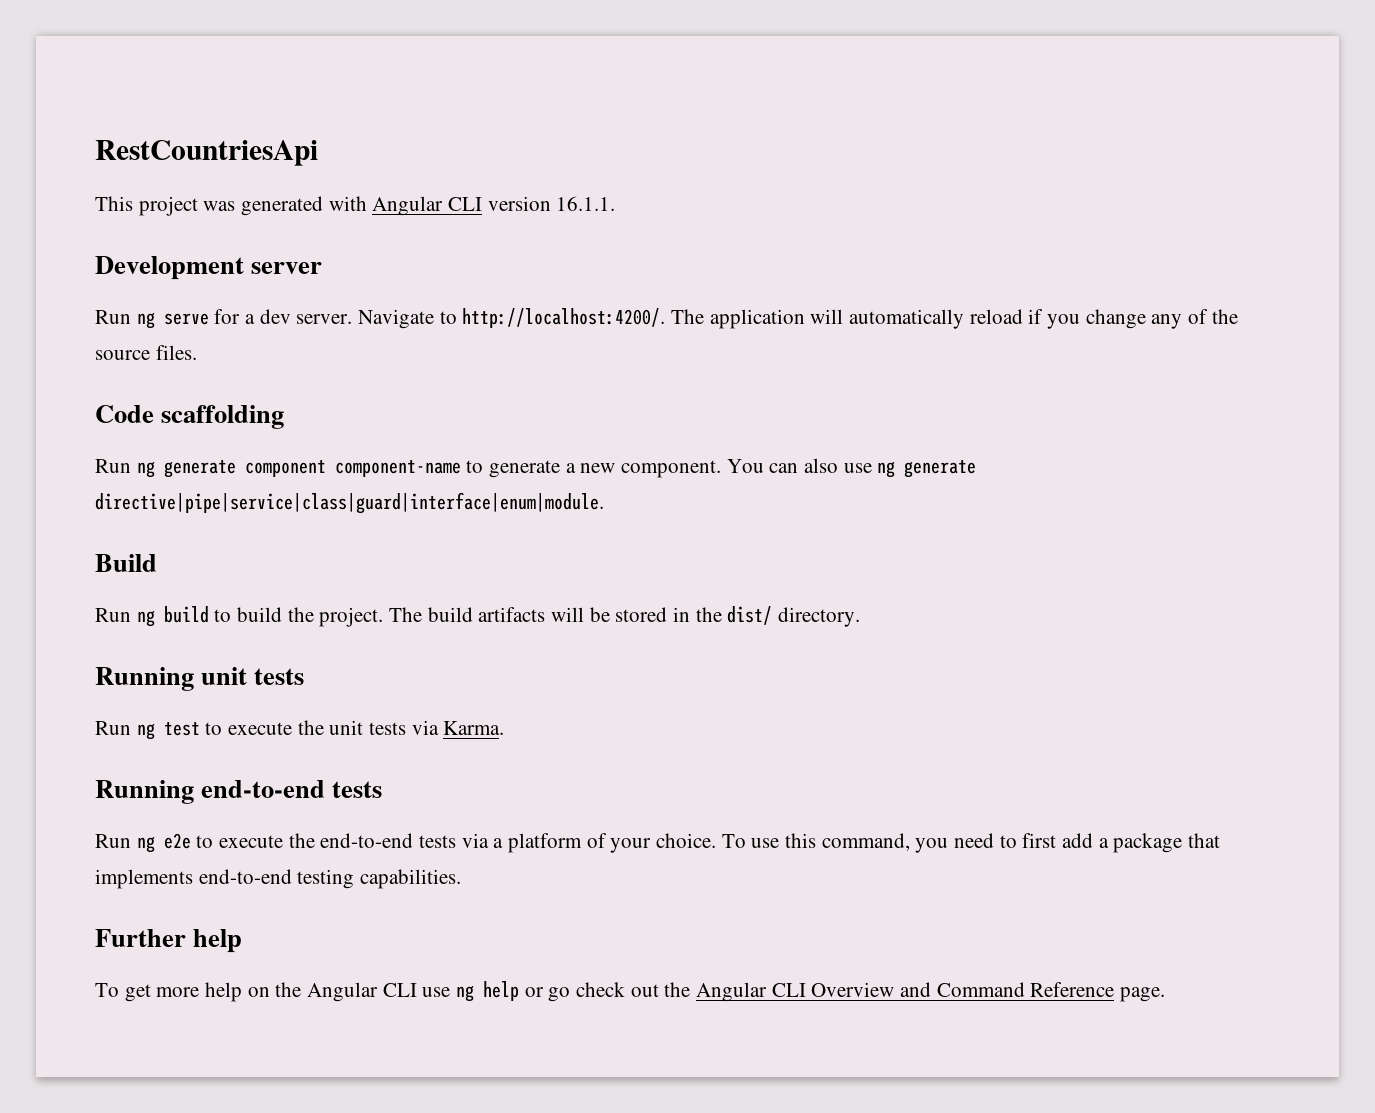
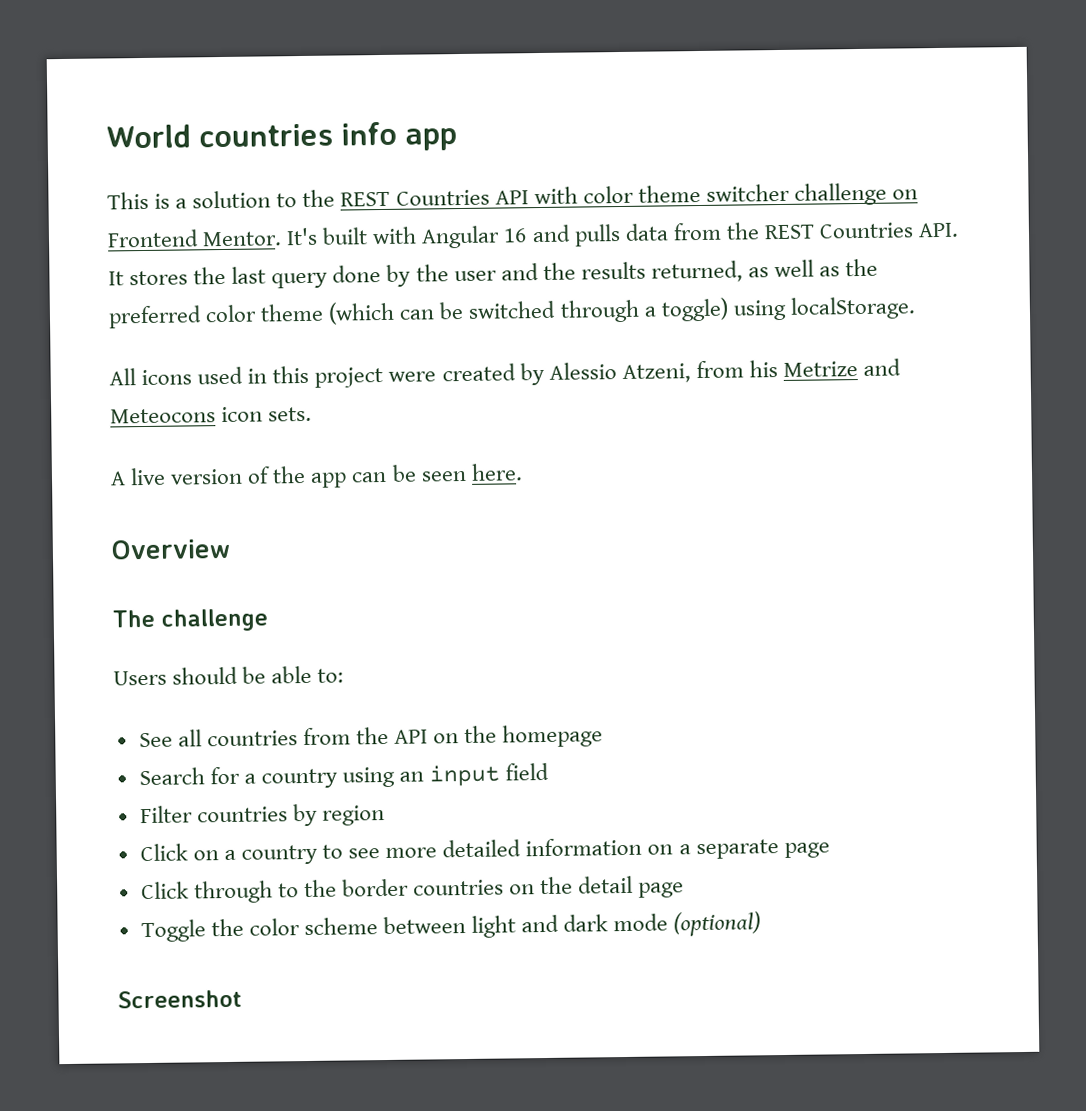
- RestCountriesApi
- This project was generated with Angular CLI version 16.1.1.
- Development server
- Run ng serve for a dev server. Navigate to http://localhost:4200/. The application will automatically reload if you change any of the source files.
- Code scaffolding
- Run ng generate component component-name to generate a new component. You can also use ng generate directive|pipe|service|class|guard|interface|enum|module.
- Build
- Run ng build to build the project. The build artifacts will be stored in the dist/ directory.
- Running unit tests
- Run ng test to execute the unit tests via Karma.
- Running end-to-end tests
- Run ng e2e to execute the end-to-end tests via a platform of your choice. To use this command, you need to first add a package that implements end-to-end testing capabilities.
- Further help
- To get more help on the Angular CLI use ng help or go check out the Angular CLI Overview and Command Reference page.
+ World countries info app
+ This is a solution to the REST Countries API with color theme switcher challenge on Frontend Mentor. It's built with Angular 16 and pulls data from the REST Countries API. It stores the last query done by the user and the results returned, as well as the preferred color theme (which can be switched through a toggle) using localStorage.
+ All icons used in this project were created by Alessio Atzeni, from his Metrize and Meteocons icon sets.
+ A live version of the app can be seen here.
+ Overview
+ The challenge
+ Users should be able to:
+ See all countries from the API on the homepage
+ Search for a country using an input field
+ Filter countries by region
+ Click on a country to see more detailed information on a separate page
+ Click through to the border countries on the detail page
+ Toggle the color scheme between light and dark mode (optional)
+ Screenshot

